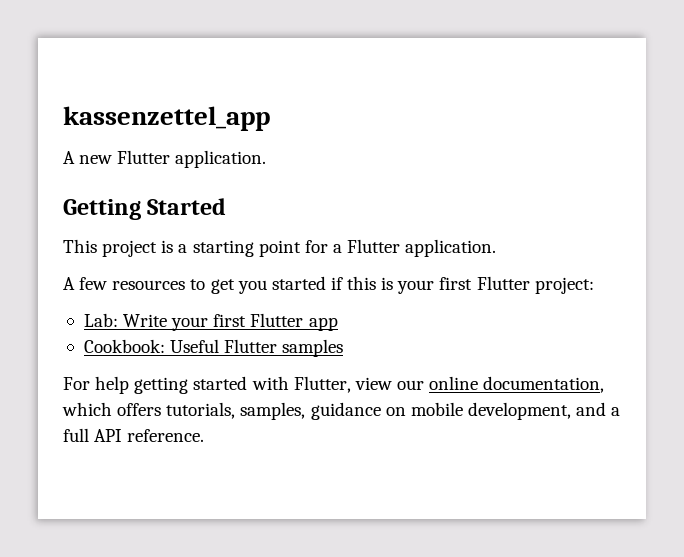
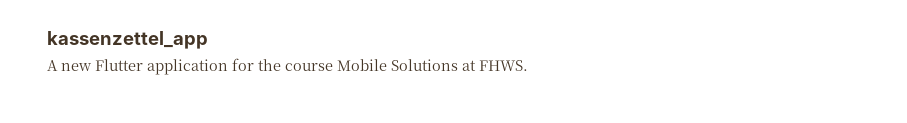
- A new Flutter application.
- Getting Started
- This project is a starting point for a Flutter application.
- A few resources to get you started if this is your first Flutter project:
- Lab: Write your first Flutter app
- Cookbook: Useful Flutter samples
- For help getting started with Flutter, view our online documentation, which offers tutorials, samples, guidance on mobile development, and a full API reference.
+ A new Flutter application for the course Mobile Solutions at FHWS.

